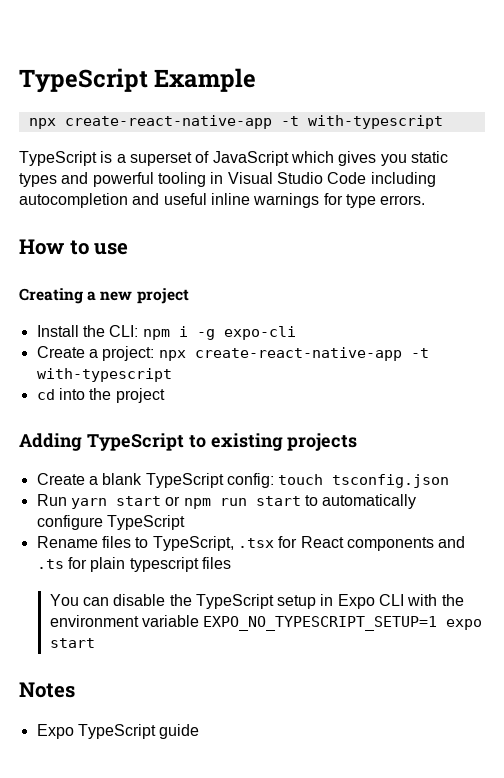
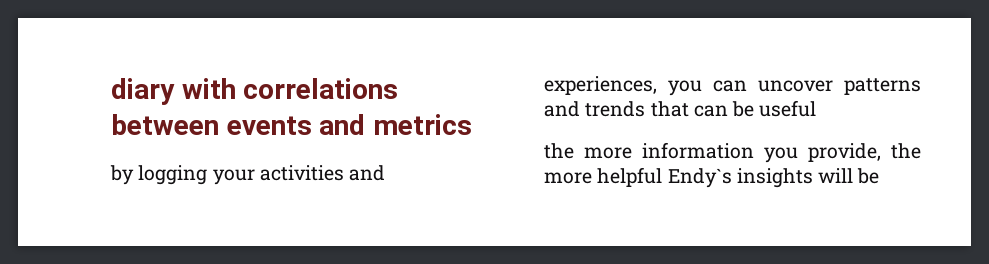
- TypeScript Example
- npx create-react-native-app -t with-typescript
- TypeScript is a superset of JavaScript which gives you static types and powerful tooling in Visual Studio Code including autocompletion and useful inline warnings for type errors.
- How to use
- Creating a new project
- Install the CLI: npm i -g expo-cli
- Create a project: npx create-react-native-app -t with-typescript
- cd into the project
- Adding TypeScript to existing projects
- Create a blank TypeScript config: touch tsconfig.json
- Run yarn start or npm run start to automatically configure TypeScript
- Rename files to TypeScript, .tsx for React components and .ts for plain typescript files
- You can disable the TypeScript setup in Expo CLI with the environment variable EXPO_NO_TYPESCRIPT_SETUP=1 expo start
- Notes
- Expo TypeScript guide
+ diary with correlations between events and metrics
+ by logging your activities and experiences, you can uncover patterns and trends that can be useful
+ the more information you provide, the more helpful Endy`s insights will be

